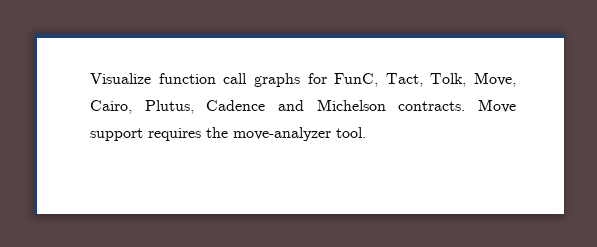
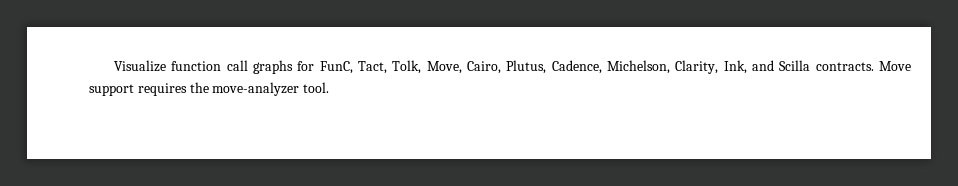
- Visualize function call graphs for FunC, Tact, Tolk, Move, Cairo, Plutus, Cadence and Michelson contracts.
+ Visualize function call graphs for FunC, Tact, Tolk, Move, Cairo, Plutus, Cadence, Michelson, Clarity, Ink, and Scilla contracts.

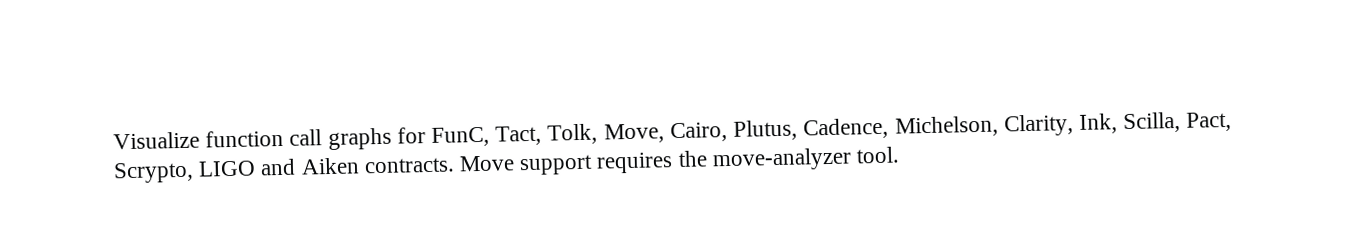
- Visualize function call graphs for FunC, Tact, Tolk, Move, Cairo, Plutus, Cadence, Michelson, Clarity, Ink, and Scilla contracts.
+ Visualize function call graphs for FunC, Tact, Tolk, Move, Cairo, Plutus, Cadence, Michelson, Clarity, Ink, Scilla, Pact, Scrypto, LIGO and Aiken contracts.

